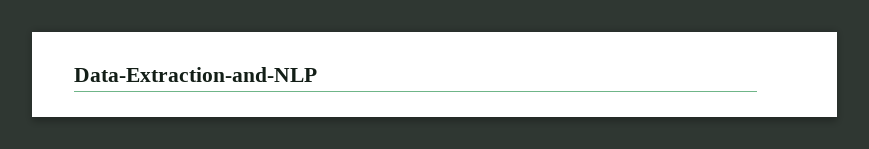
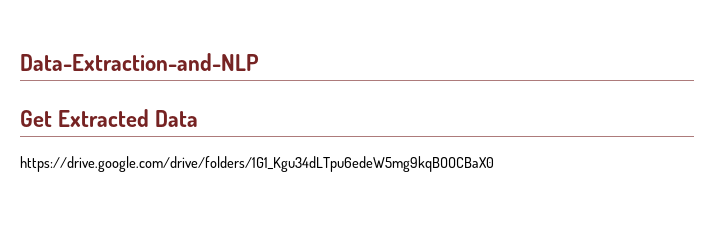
+ Get Extracted Data
+ https://drive.google.com/drive/folders/1G1_Kgu34dLTpu6edeW5mg9kqBOOCBaX0

